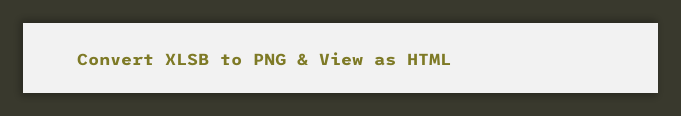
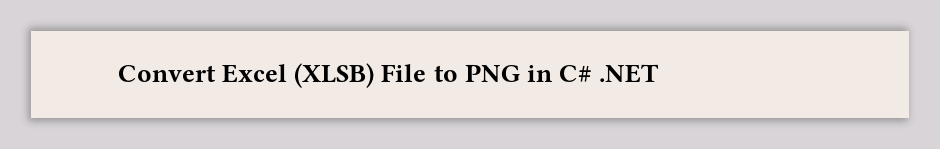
- Convert XLSB to PNG & View as HTML
+ Convert Excel (XLSB) File to PNG in C# .NET

